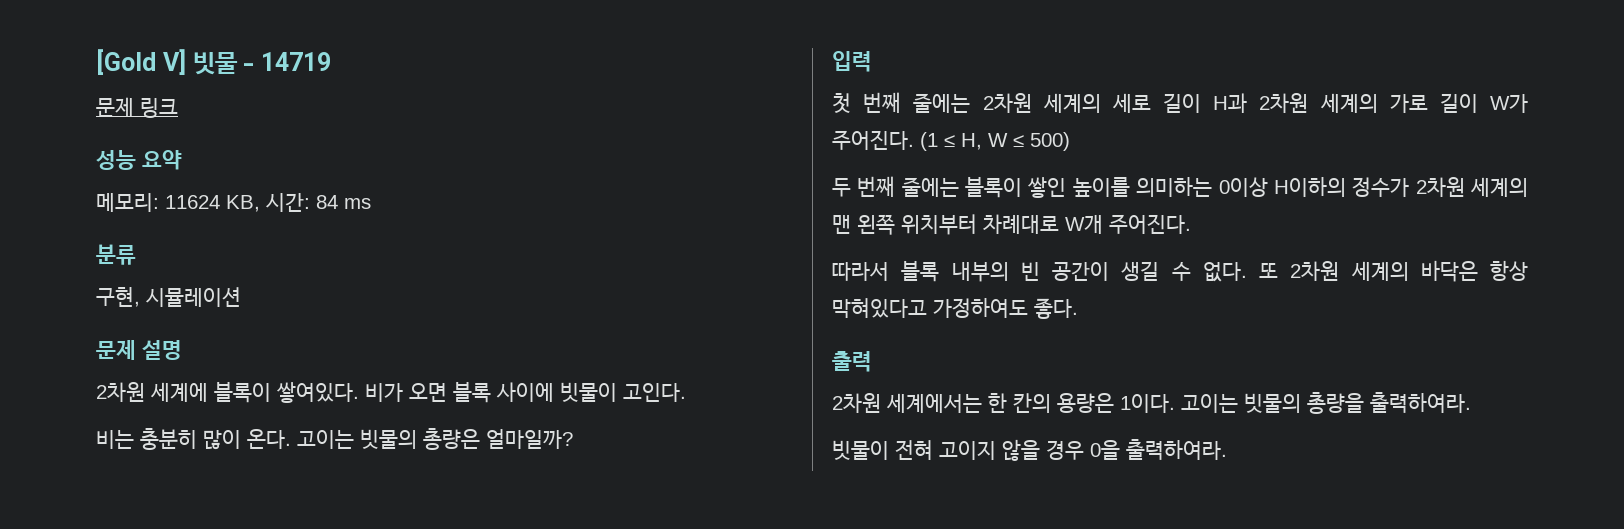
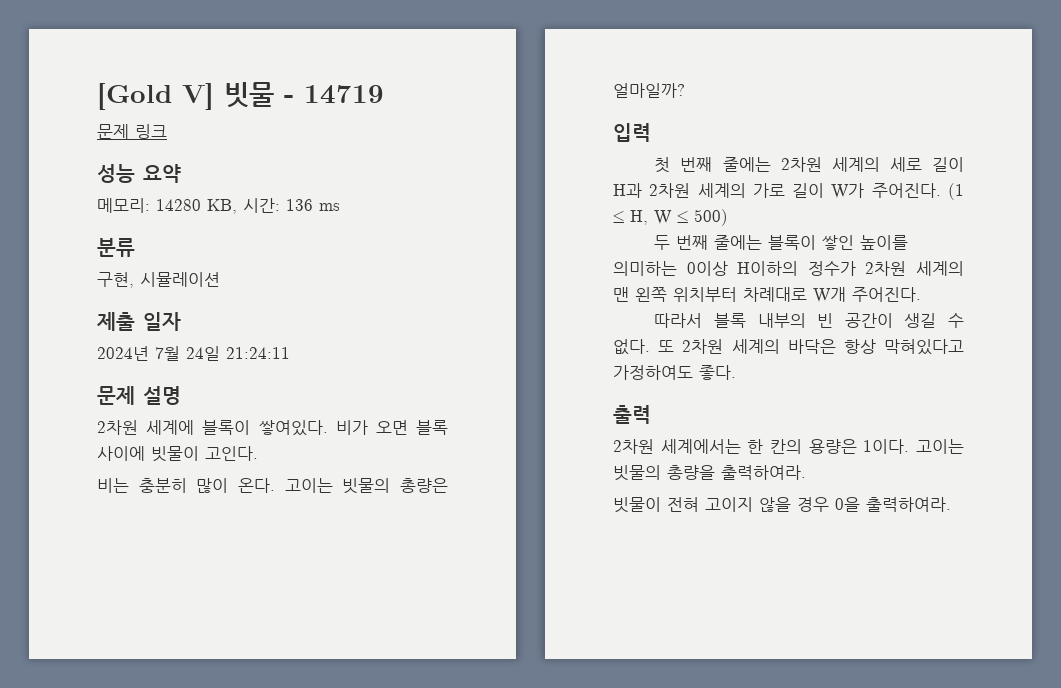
- 메모리: 11624 KB, 시간: 84 ms
+ 메모리: 14280 KB, 시간: 136 ms
+ 제출 일자
+ 2024년 7월 24일 21:24:11

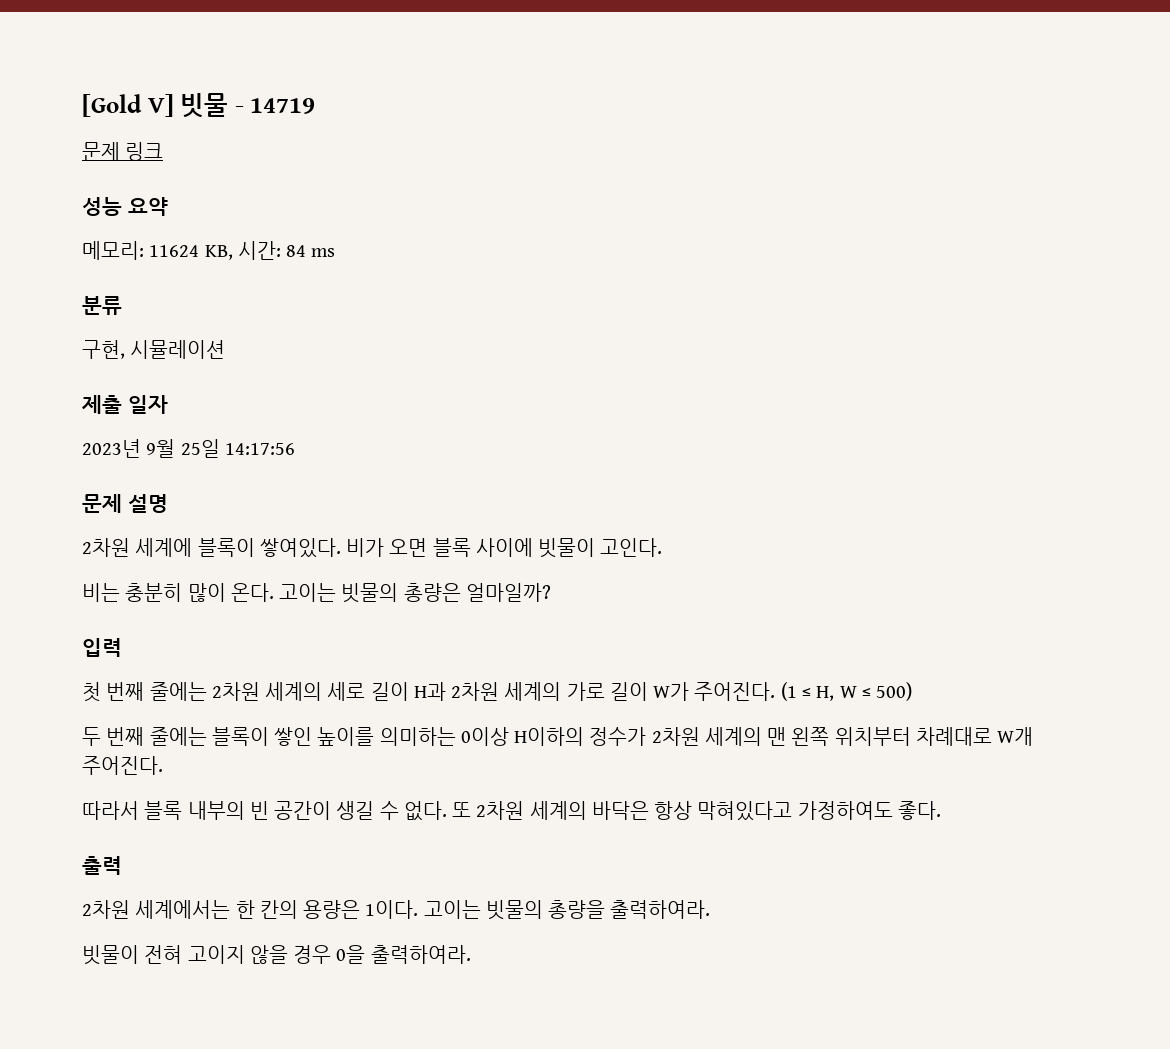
- 메모리: 14280 KB, 시간: 136 ms
+ 메모리: 11624 KB, 시간: 84 ms
- 2024년 7월 24일 21:24:11
+ 2023년 9월 25일 14:17:56

